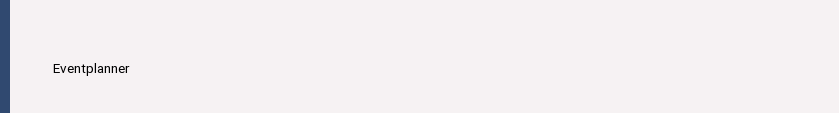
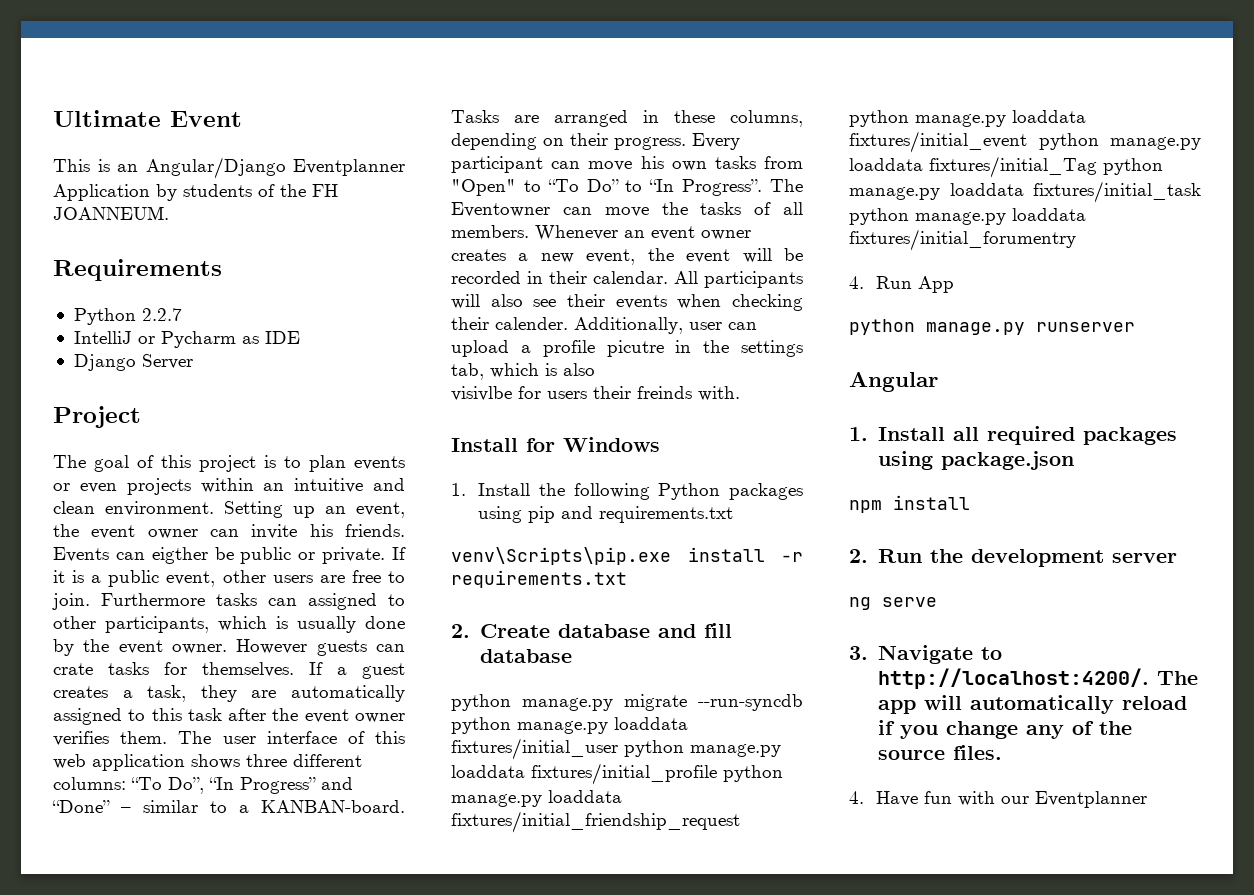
- Eventplanner
+ Ultimate Event
+ This is an Angular/Django Eventplanner Application by students of the FH JOANNEUM.
+ Requirements
+ Python 2.2.7
+ IntelliJ or Pycharm as IDE
+ Django Server
+ Project
+ The goal of this project is to plan events or even projects within an intuitive and clean environment. Setting up an event, the event owner can invite his friends. Events can eigther be public or private. If it is a public event, other users are free to join. Furthermore tasks can assigned to other participants, which is usually done by the event owner. However guests can crate tasks for themselves. If a guest creates a task, they are automatically assigned to this task after the event owner verifies them. The user interface of this web application shows three different columns: “To Do”, “In Progress” and “Done” – similar to a KANBAN-board. Tasks are arranged in these columns, depending on their progress. Every participant can move his own tasks from "Open" to “To Do” to “In Progress”. The Eventowner can move the tasks of all members. Whenever an event owner creates a new event, the event will be recorded in their calendar. All participants will also see their events when checking their calender. Additionally, user can upload a profile picutre in the settings tab, which is also
+ visivlbe for users their freinds with.
+ Install for Windows
+ 1. Install the following Python packages using pip and requirements.txt
+ venv\Scripts\pip.exe install -r requirements.txt
+ 2. Create database and fill database
+ python manage.py migrate --run-syncdb python manage.py loaddata fixtures/initial_user python manage.py loaddata fixtures/initial_profile python manage.py loaddata fixtures/initial_friendship_request python manage.py loaddata fixtures/initial_event python manage.py loaddata fixtures/initial_Tag python manage.py loaddata fixtures/initial_task python manage.py loaddata fixtures/initial_forumentry
+ 4. Run App
+ python manage.py runserver
+ Angular
+ 1. Install all required packages using package.json
+ npm install
+ 2. Run the development server
+ ng serve
+ 3. Navigate to http://localhost:4200/. The app will automatically reload if you change any of the source files.
+ 4. Have fun with our Eventplanner

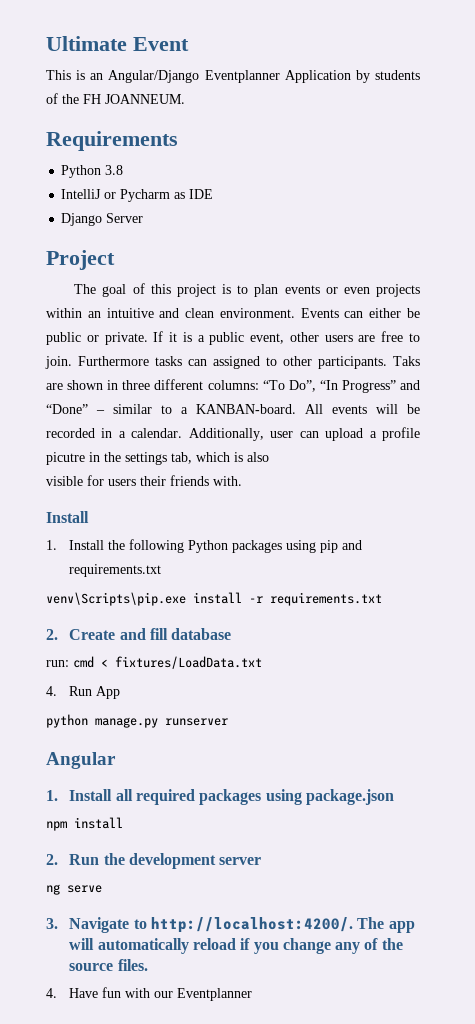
- Python 2.2.7
+ Python 3.8
- Setting up an event, the event owner can invite his friends.
- Events can eigther be public or private.
+ Events can either be public or private.
- Furthermore tasks can assigned to other participants, which is usually done by the event owner. However guests can crate tasks for themselves. If a guest creates a task, they are automatically assigned to this task after the event owner verifies them. The user interface of this web application shows three different columns: “To Do”, “In Progress” and “Done” – similar to a KANBAN-board.
+ Furthermore tasks can assigned to other participants. Taks are shown in three different columns: “To Do”, “In Progress” and “Done” – similar to a KANBAN-board.
- Tasks are arranged in these columns, depending on their progress. Every participant can move his own tasks from "Open" to “To Do” to “In Progress”. The Eventowner can move the tasks of all members. Whenever an event owner creates a new event, the event will be recorded in their calendar. All participants will also see their events when checking their calender.
+ All events will be recorded in a calendar.
- visivlbe for users their freinds with.
- Install for Windows
+ visible for users their friends with.
+ Install
- 2. Create database and fill database
+ 2. Create and fill database
- python manage.py migrate --run-syncdb python manage.py loaddata fixtures/initial_user python manage.py loaddata fixtures/initial_profile python manage.py loaddata fixtures/initial_friendship_request python manage.py loaddata fixtures/initial_event python manage.py loaddata fixtures/initial_Tag python manage.py loaddata fixtures/initial_task python manage.py loaddata fixtures/initial_forumentry
+ run: cmd < fixtures/LoadData.txt

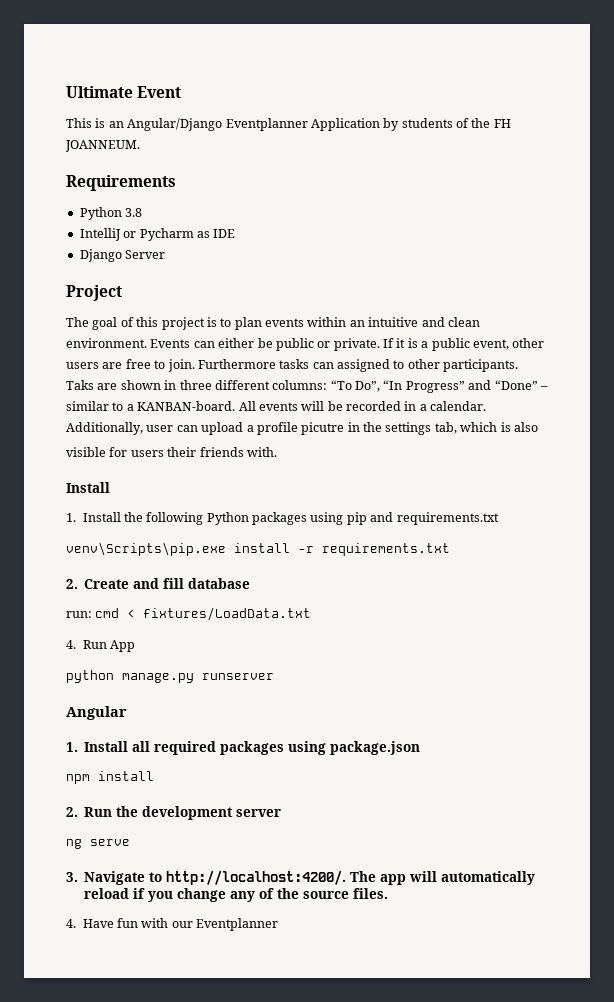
- The goal of this project is to plan events or even projects within an intuitive and clean environment.
+ The goal of this project is to plan events within an intuitive and clean environment.

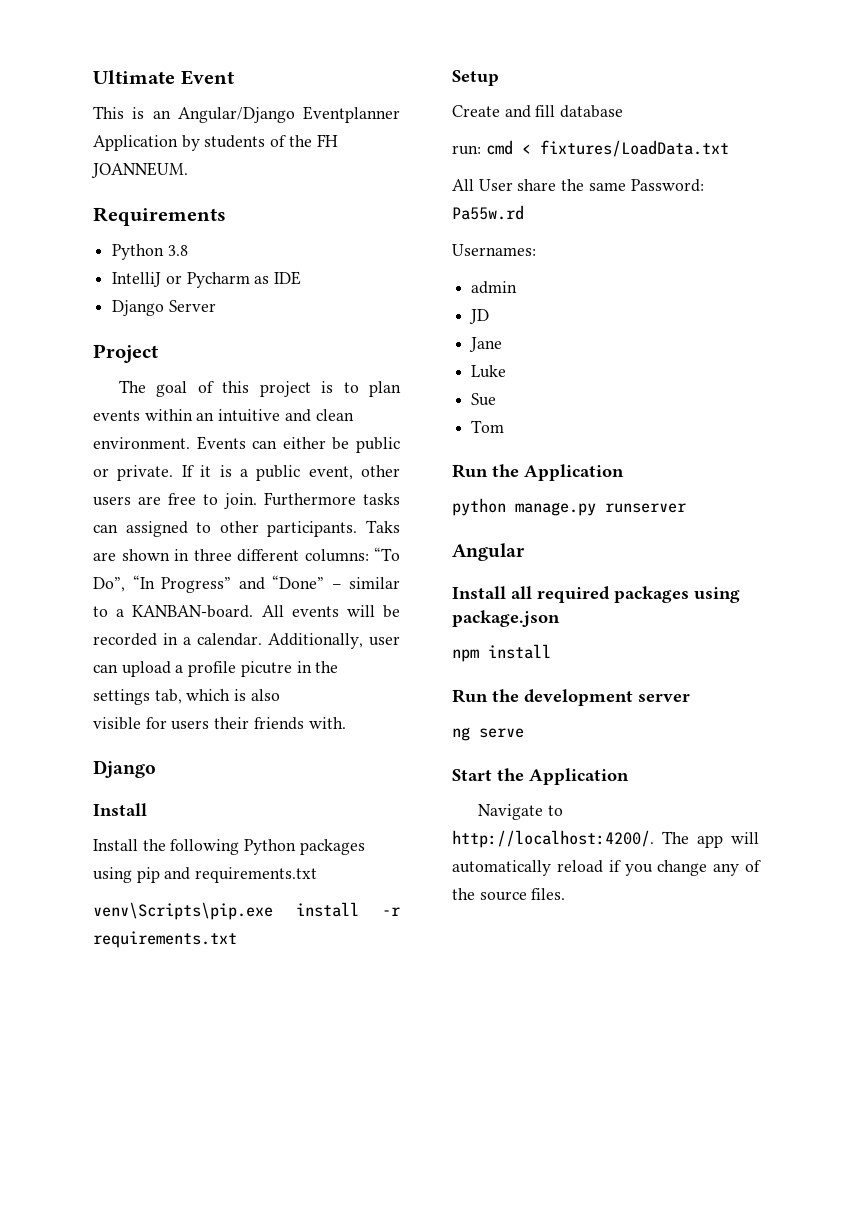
  visible for users their friends with.
+ Django
- 1. Install the following Python packages using pip and requirements.txt
+ Install the following Python packages using pip and requirements.txt
- 2. Create and fill database
+ Setup
+ Create and fill database
- 4. Run App
+ All User share the same Password: Pa55w.rd
+ Usernames:
+ admin
+ JD
+ Jane
+ Luke
+ Sue
+ Tom
+ Run the Application
- 1. Install all required packages using package.json
+ Install all required packages using package.json
- 2. Run the development server
+ Run the development server
- 3. Navigate to http://localhost:4200/.
+ Start the Application
+ Navigate to http://localhost:4200/.
- 4. Have fun with our Eventplanner

